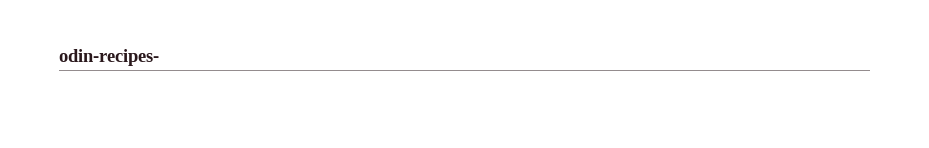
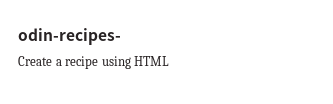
+ Create a recipe using HTML

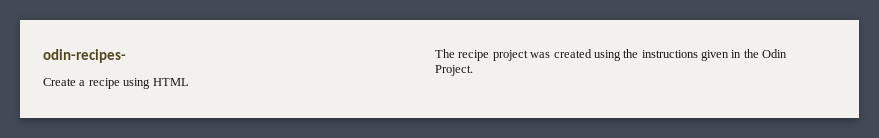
+ The recipe project was created using the instructions given in the Odin Project.

